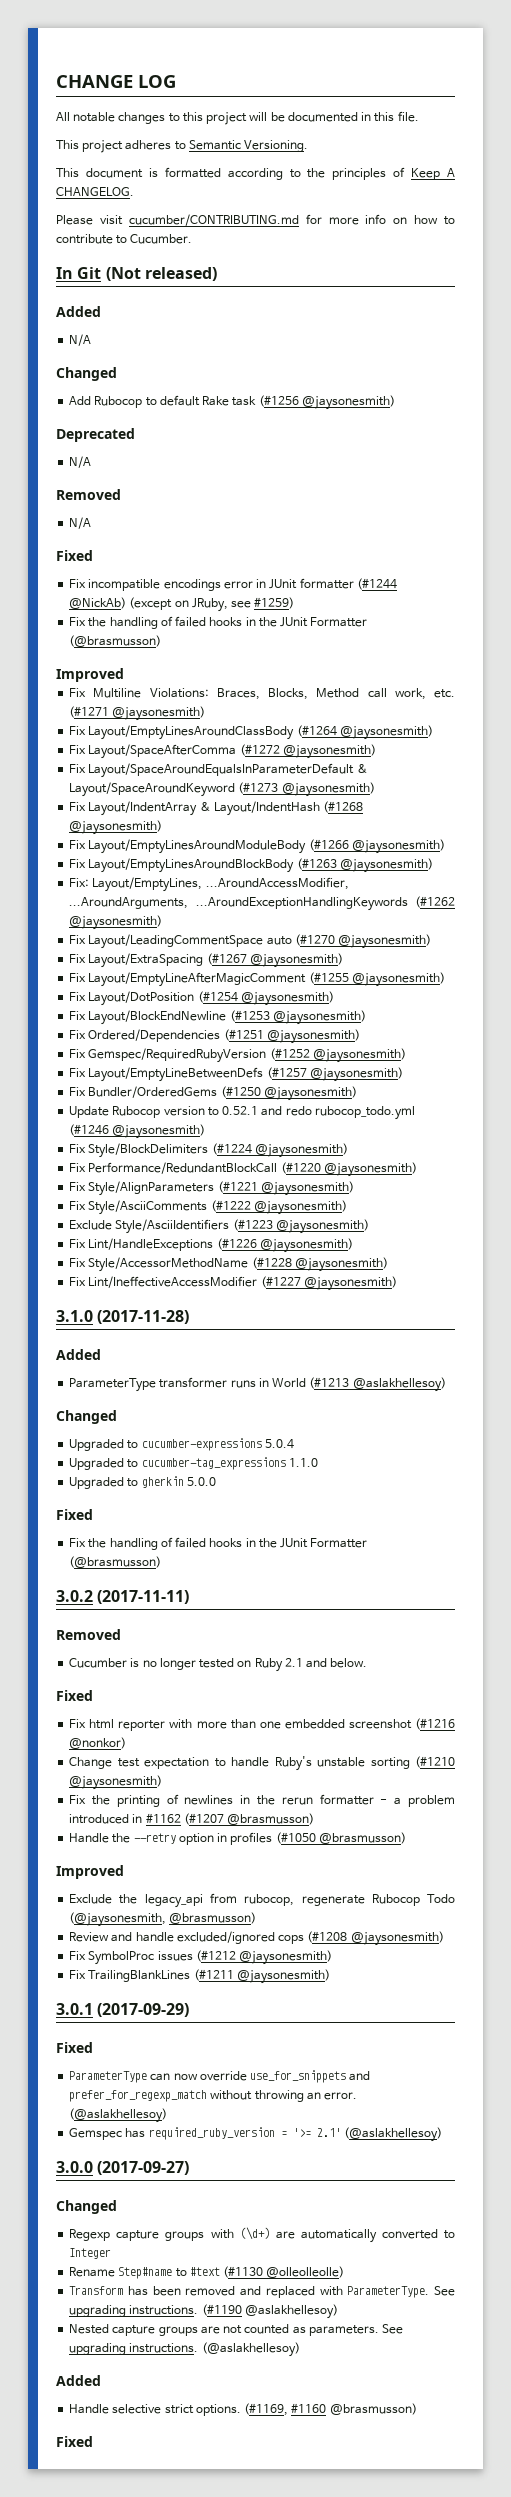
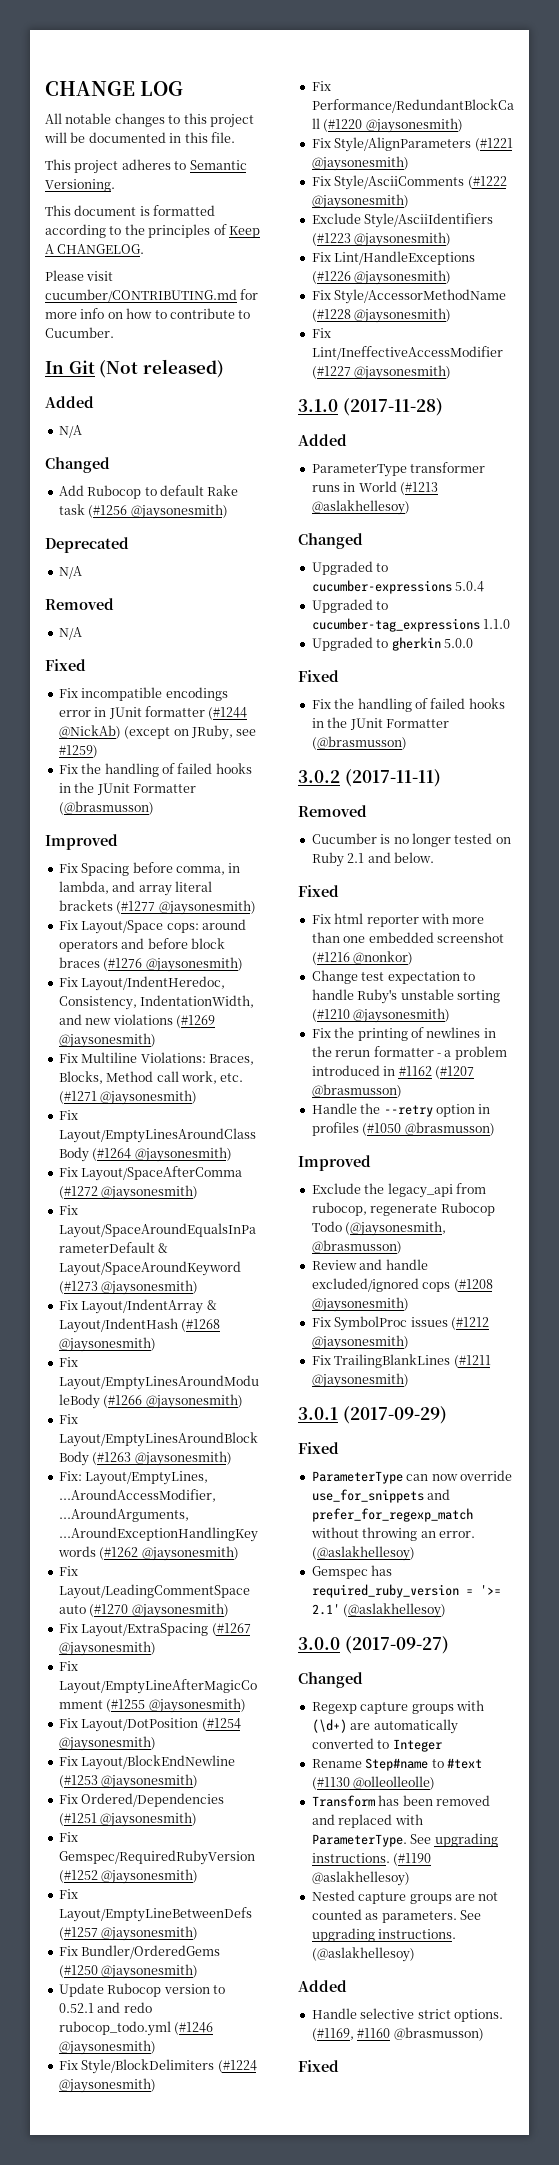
+ Fix Spacing before comma, in lambda, and array literal brackets (#1277 @jaysonesmith)
+ Fix Layout/Space cops: around operators and before block braces (#1276 @jaysonesmith)
+ Fix Layout/IndentHeredoc, Consistency, IndentationWidth, and new violations (#1269 @jaysonesmith)

